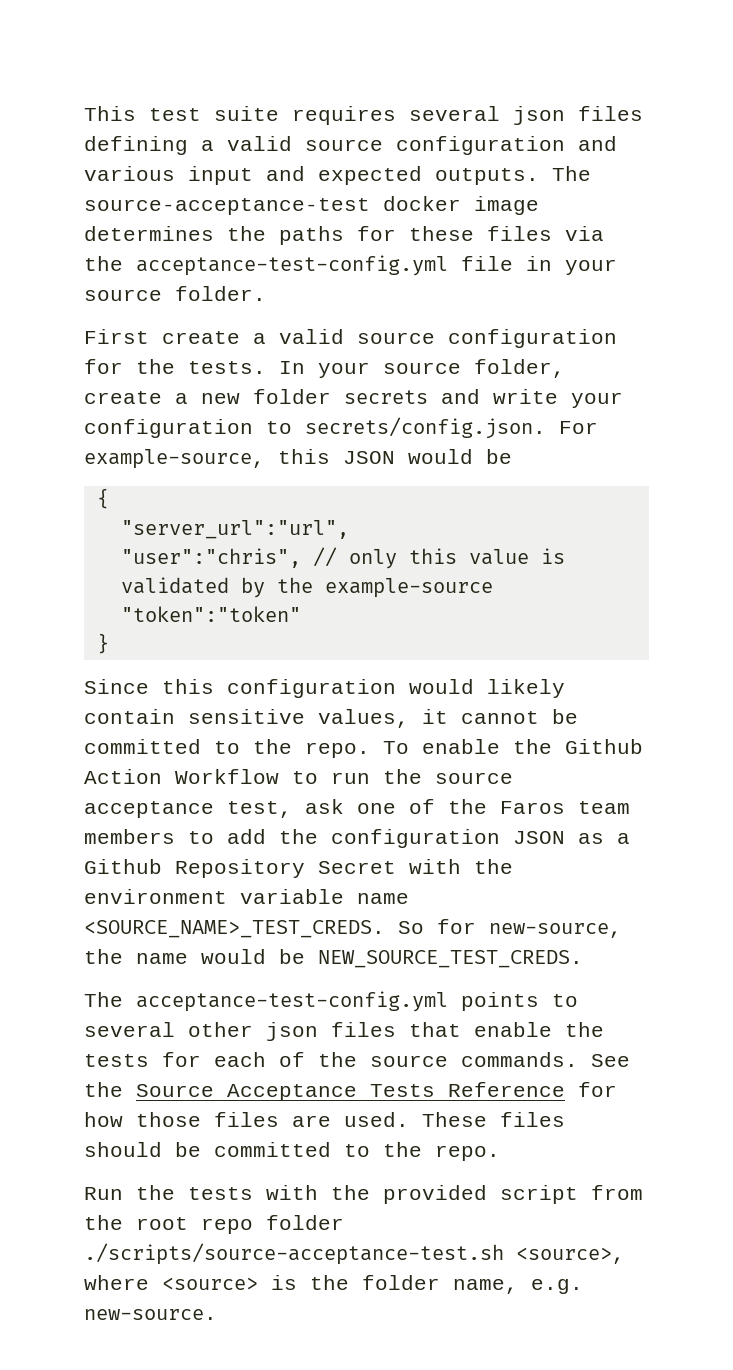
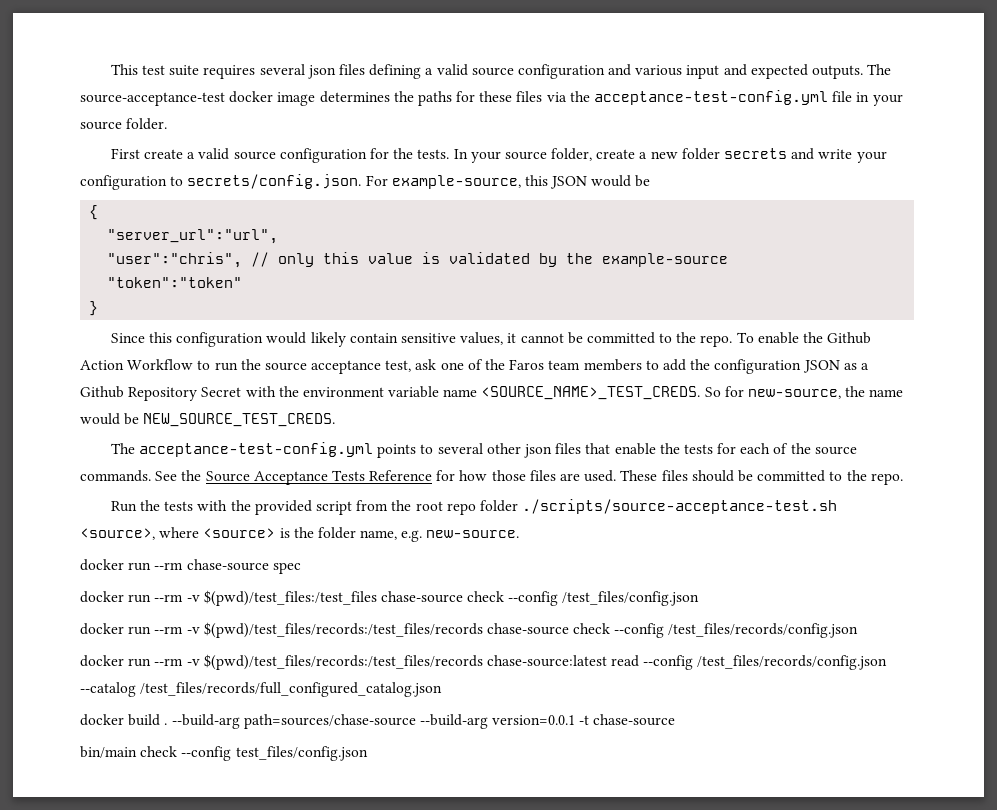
+ docker run --rm chase-source spec
+ docker run --rm -v $(pwd)/test_files:/test_files chase-source check --config /test_files/config.json
+ docker run --rm -v $(pwd)/test_files/records:/test_files/records chase-source check --config /test_files/records/config.json
+ docker run --rm -v $(pwd)/test_files/records:/test_files/records chase-source:latest read --config /test_files/records/config.json --catalog /test_files/records/full_configured_catalog.json
+ docker build . --build-arg path=sources/chase-source --build-arg version=0.0.1 -t chase-source
+ bin/main check --config test_files/config.json

